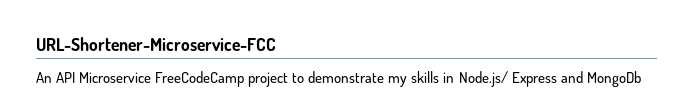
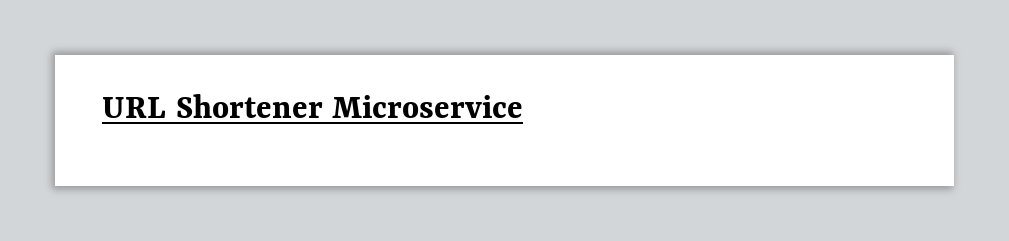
- URL-Shortener-Microservice-FCC
- An API Microservice FreeCodeCamp project to demonstrate my skills in Node.js/ Express and MongoDb
+ URL Shortener Microservice

